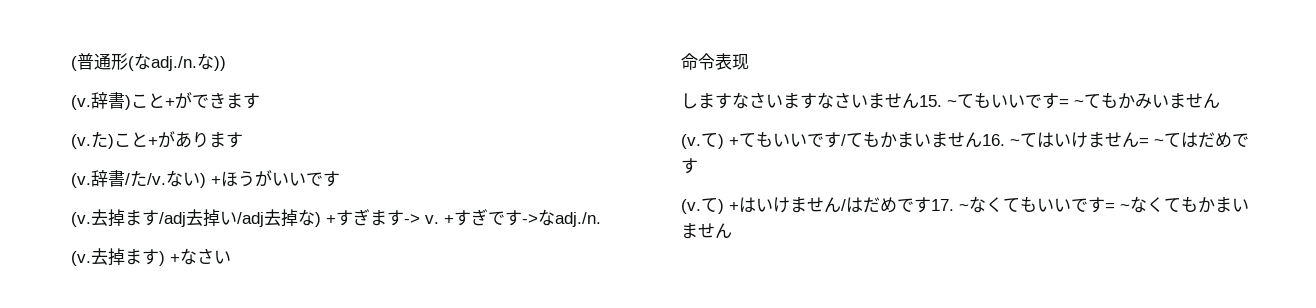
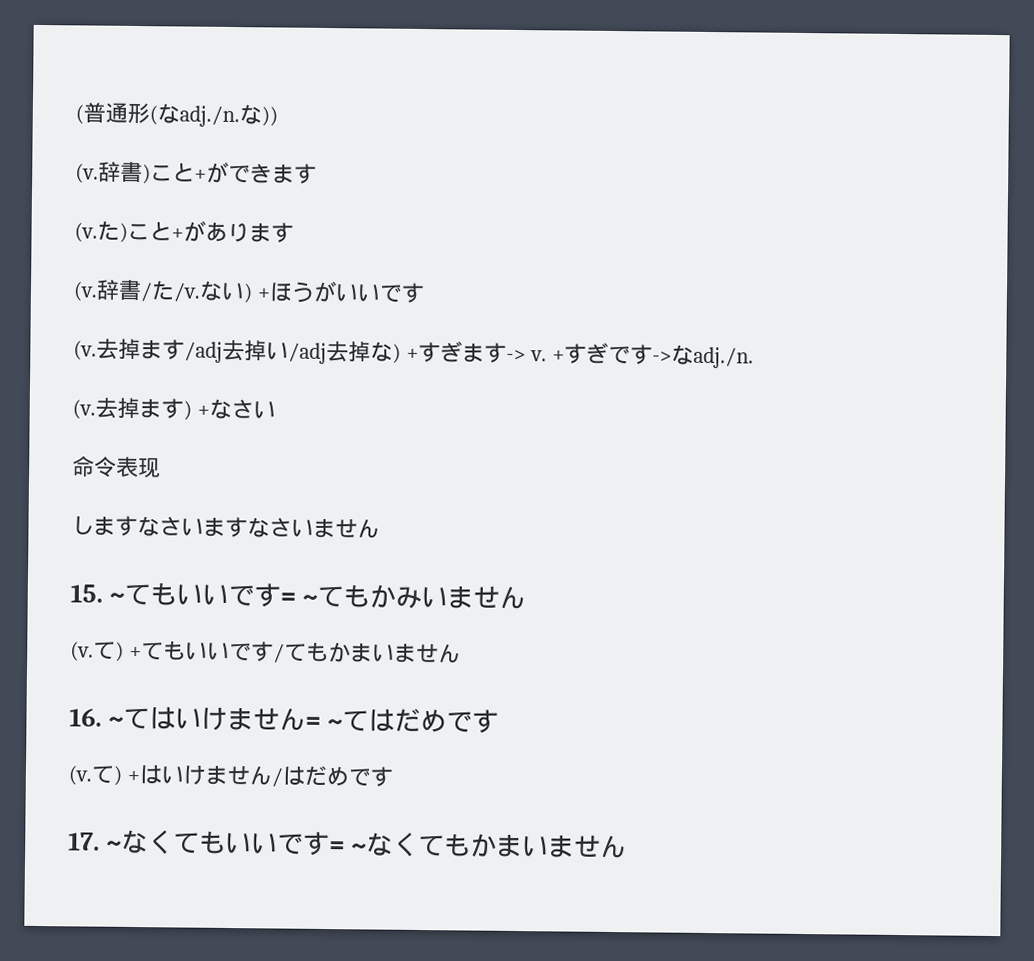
- しますなさいますなさいません15. ~てもいいです= ~てもかみいません
+ しますなさいますなさいません
+ 15. ~てもいいです= ~てもかみいません
- て) +てもいいです/てもかまいません16. ~てはいけません= ~てはだめです
+ て) +てもいいです/てもかまいません
+ 16. ~てはいけません= ~てはだめです
- て) +はいけません/はだめです17. ~なくてもいいです= ~なくてもかまいません
+ て) +はいけません/はだめです
+ 17. ~なくてもいいです= ~なくてもかまいません

